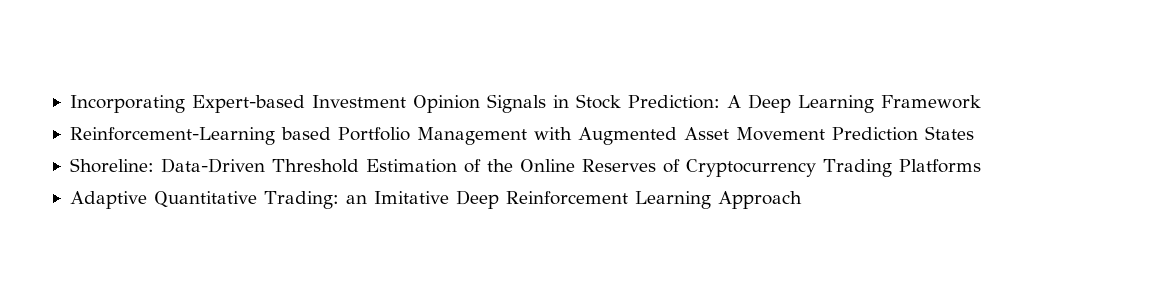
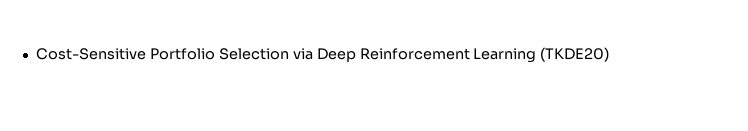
- Incorporating Expert-based Investment Opinion Signals in Stock Prediction: A Deep Learning Framework
- Reinforcement-Learning based Portfolio Management with Augmented Asset Movement Prediction States
- Shoreline: Data-Driven Threshold Estimation of the Online Reserves of Cryptocurrency Trading Platforms
- Adaptive Quantitative Trading: an Imitative Deep Reinforcement Learning Approach
+ Cost-Sensitive Portfolio Selection via Deep Reinforcement Learning (TKDE20)

